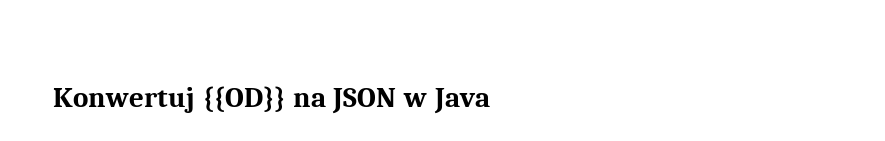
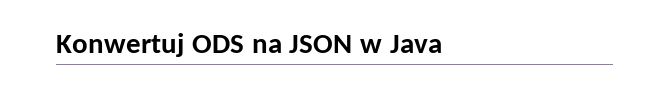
- Konwertuj {{OD}} na JSON w Java
+ Konwertuj ODS na JSON w Java

